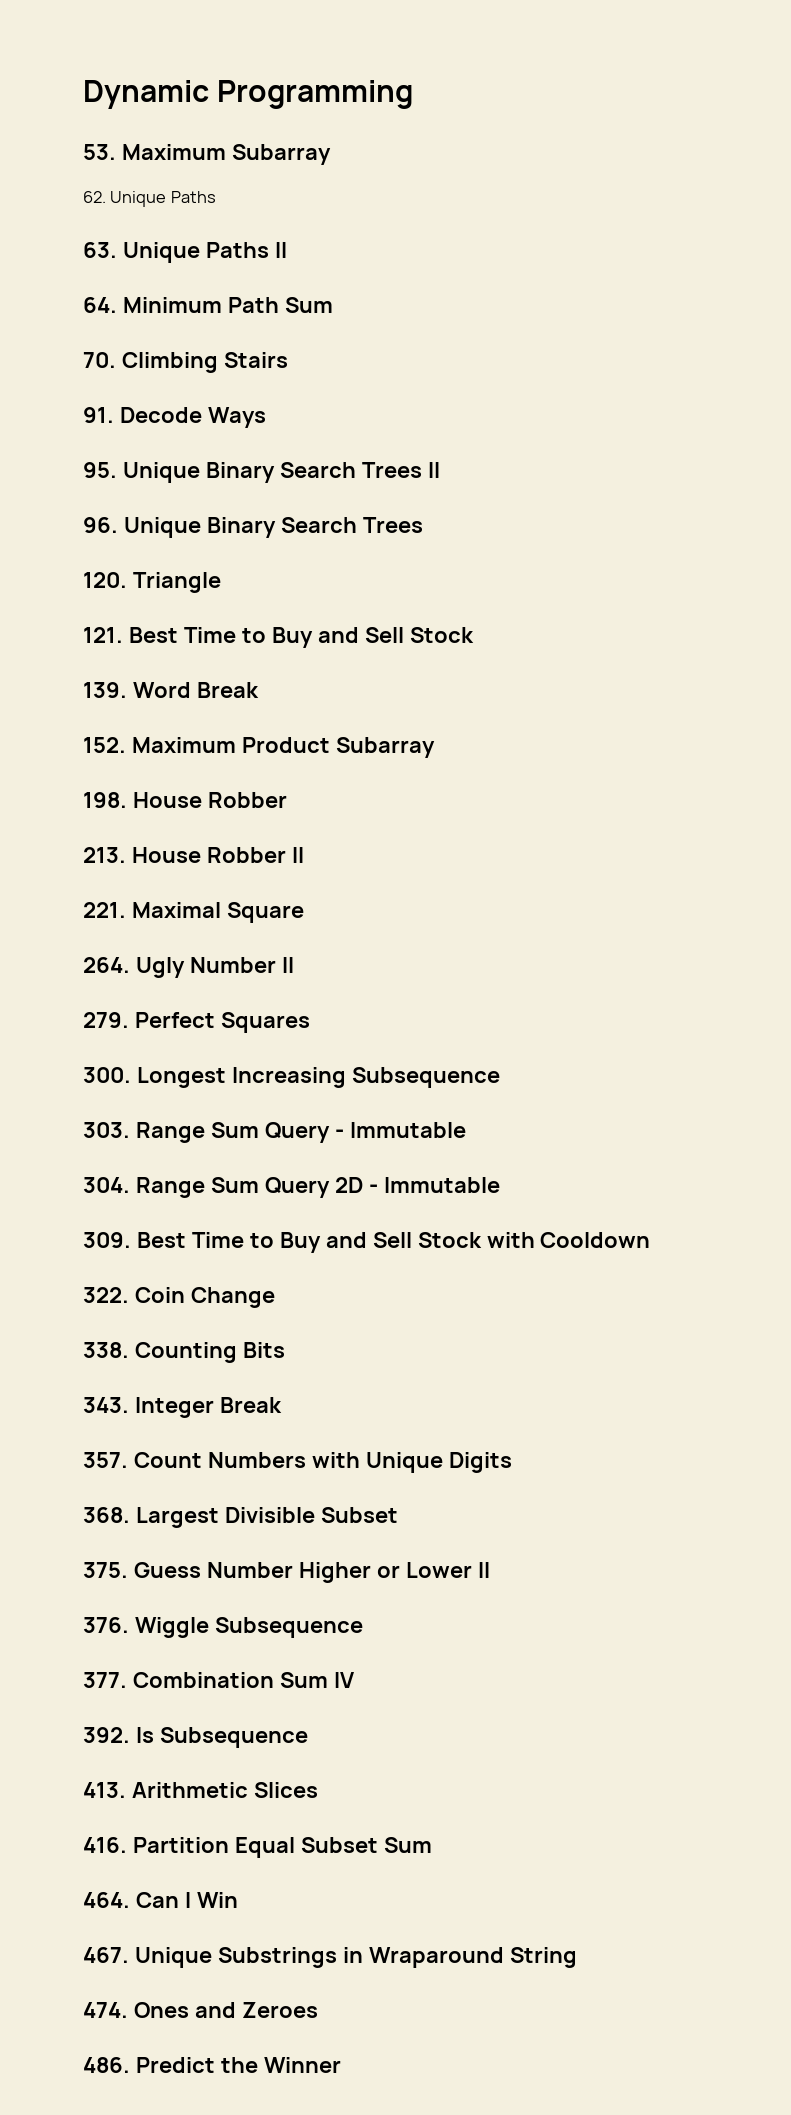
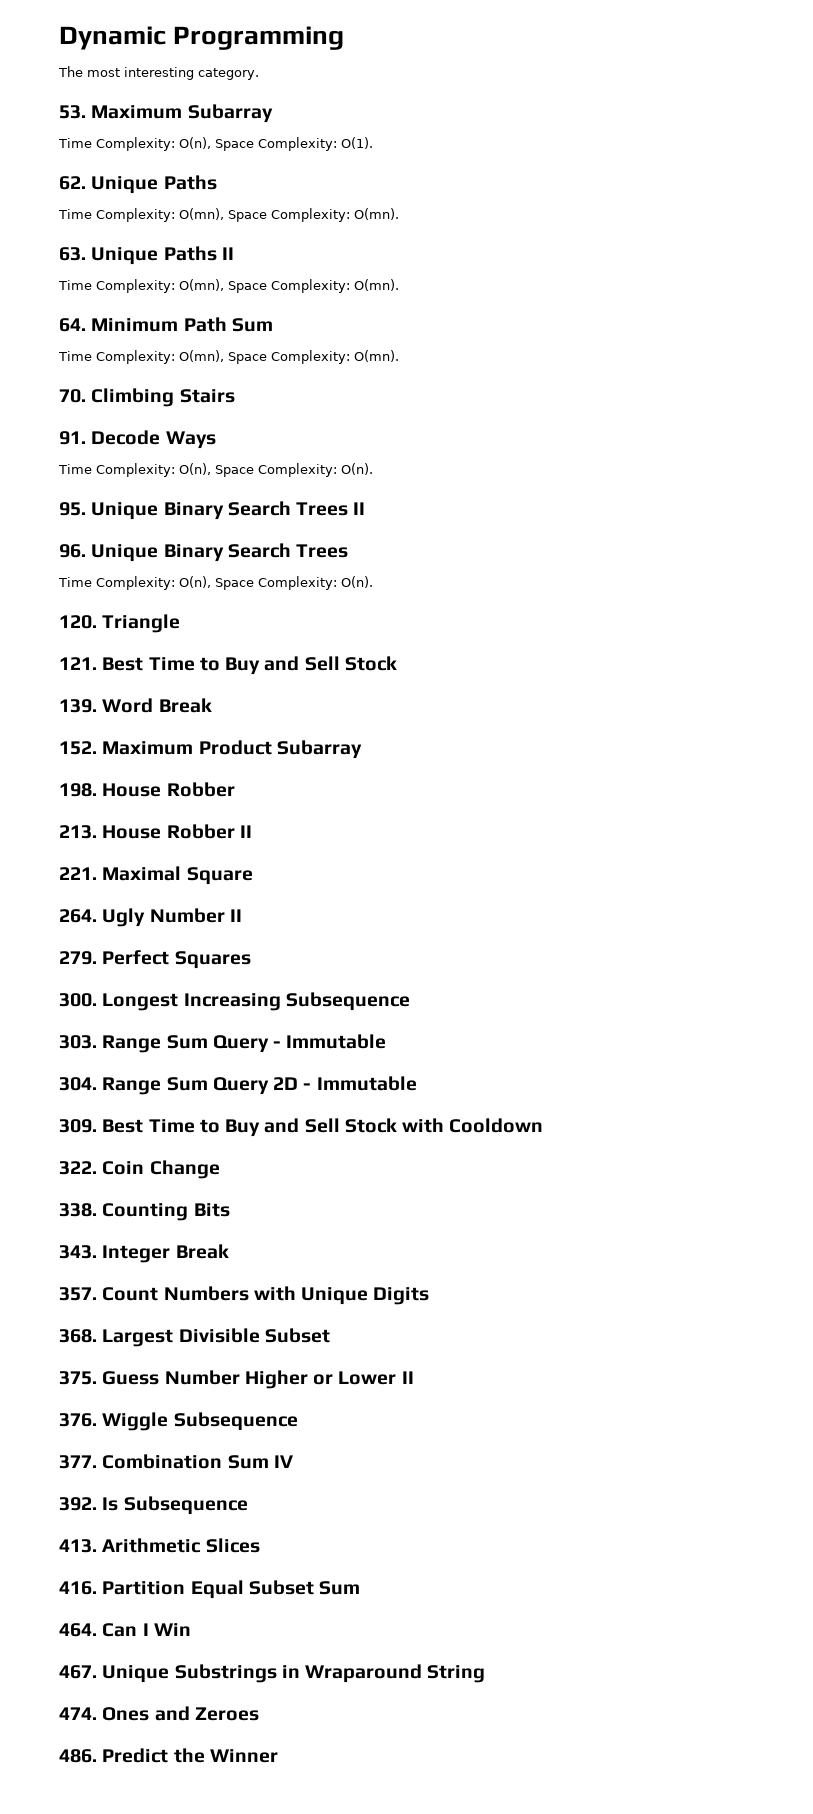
+ The most interesting category.
+ Time Complexity: O(n), Space Complexity: O(1).
  62. Unique Paths
+ Time Complexity: O(mn), Space Complexity: O(mn).
  63. Unique Paths II
+ Time Complexity: O(mn), Space Complexity: O(mn).
  64. Minimum Path Sum
+ Time Complexity: O(mn), Space Complexity: O(mn).
  91. Decode Ways
+ Time Complexity: O(n), Space Complexity: O(n).
  96. Unique Binary Search Trees
+ Time Complexity: O(n), Space Complexity: O(n).

